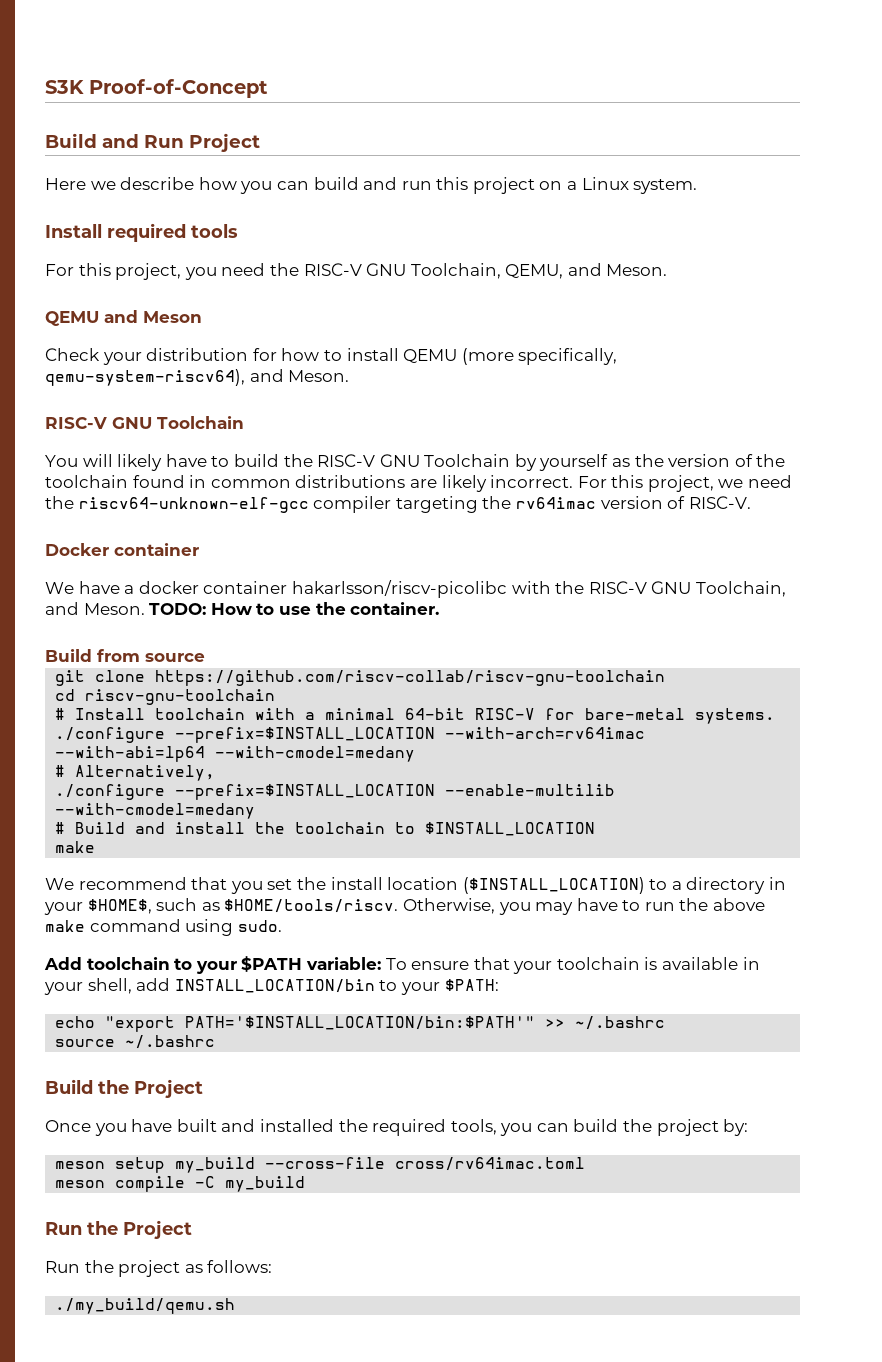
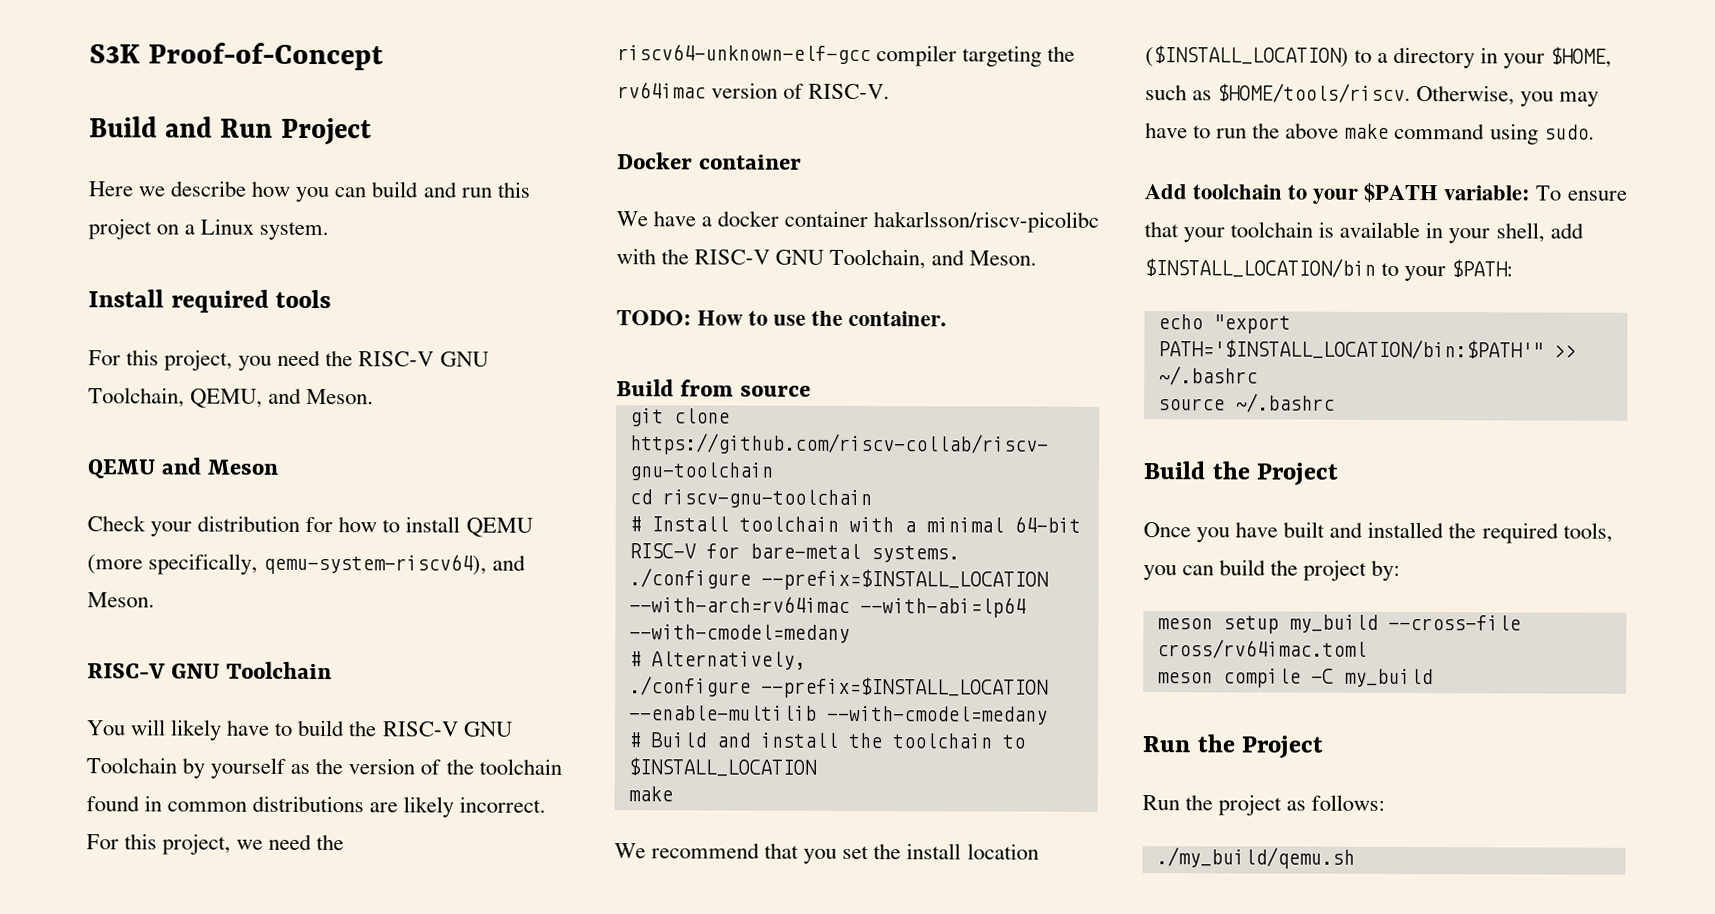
- We have a docker container hakarlsson/riscv-picolibc with the RISC-V GNU Toolchain, and Meson. TODO: How to use the container.
+ We have a docker container hakarlsson/riscv-picolibc with the RISC-V GNU Toolchain, and Meson.
+ TODO: How to use the container.
- We recommend that you set the install location ($INSTALL_LOCATION) to a directory in your $HOME$, such as $HOME/tools/riscv.
+ We recommend that you set the install location ($INSTALL_LOCATION) to a directory in your $HOME, such as $HOME/tools/riscv.
- Add toolchain to your $PATH variable: To ensure that your toolchain is available in your shell, add INSTALL_LOCATION/bin to your $PATH:
+ Add toolchain to your $PATH variable: To ensure that your toolchain is available in your shell, add $INSTALL_LOCATION/bin to your $PATH:

